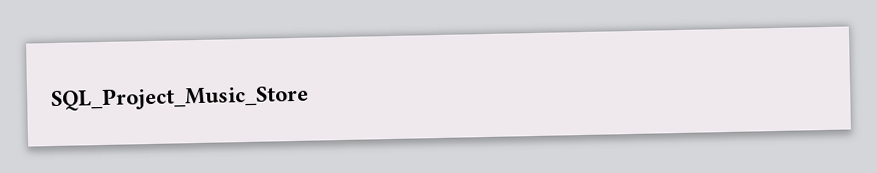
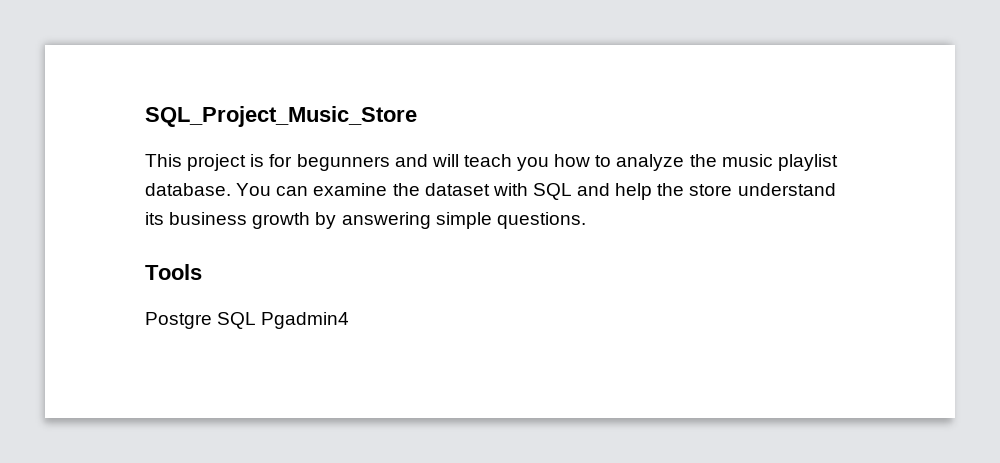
+ This project is for begunners and will teach you how to analyze the music playlist database. You can examine the dataset with SQL and help the store understand its business growth by answering simple questions.
+ Tools
+ Postgre SQL Pgadmin4

